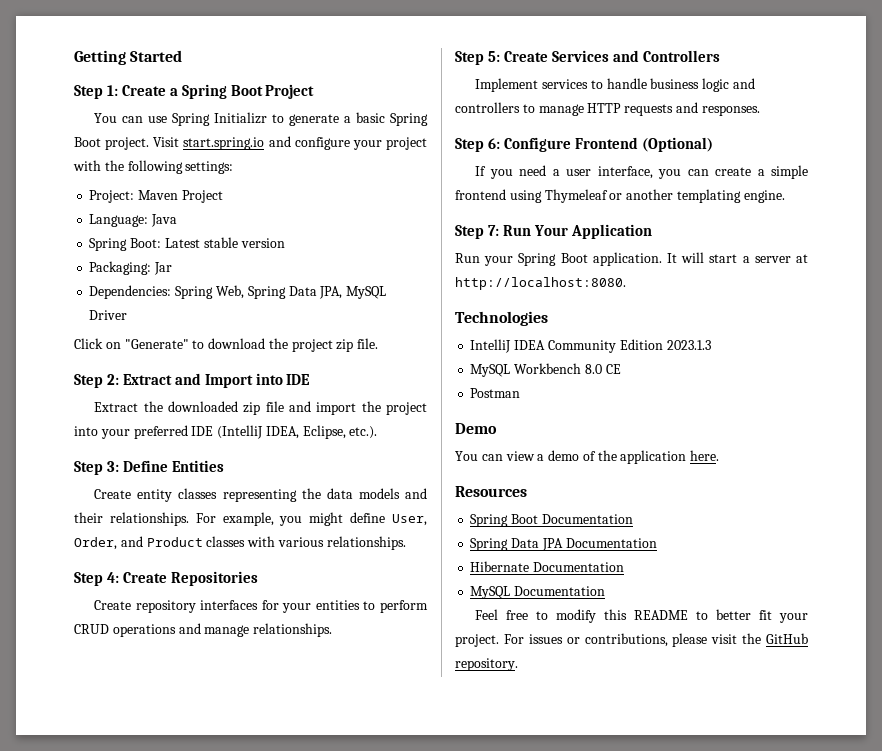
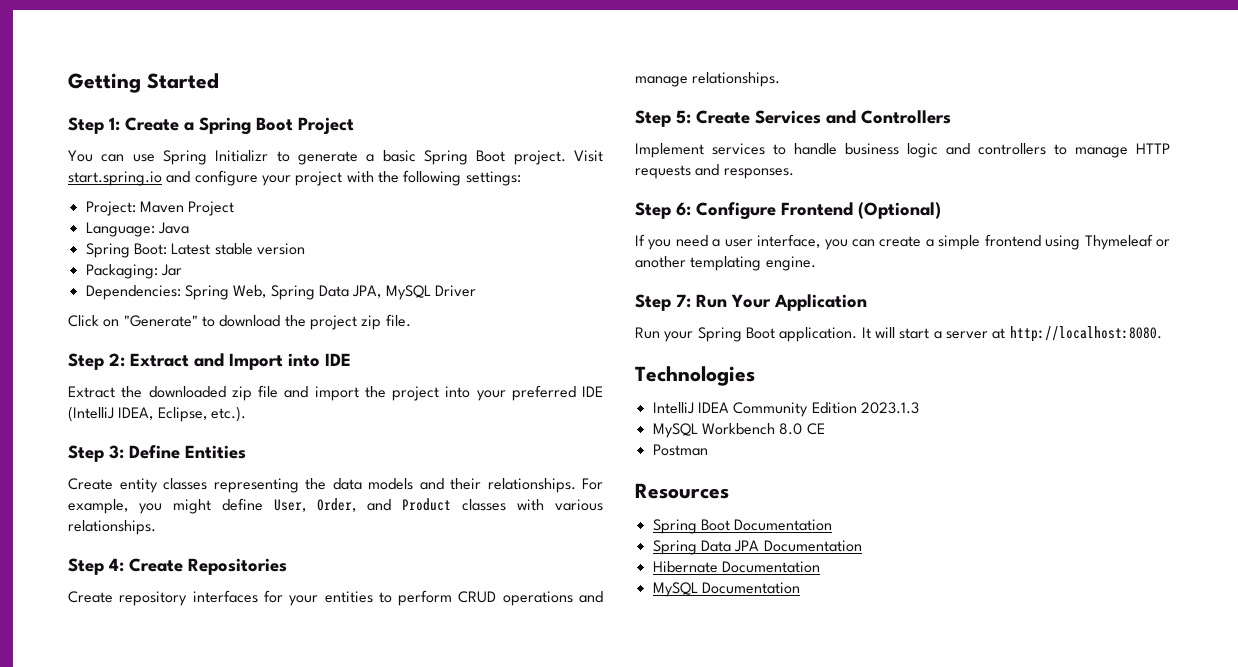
- Demo
- You can view a demo of the application here.
- Feel free to modify this README to better fit your project. For issues or contributions, please visit the GitHub repository.

